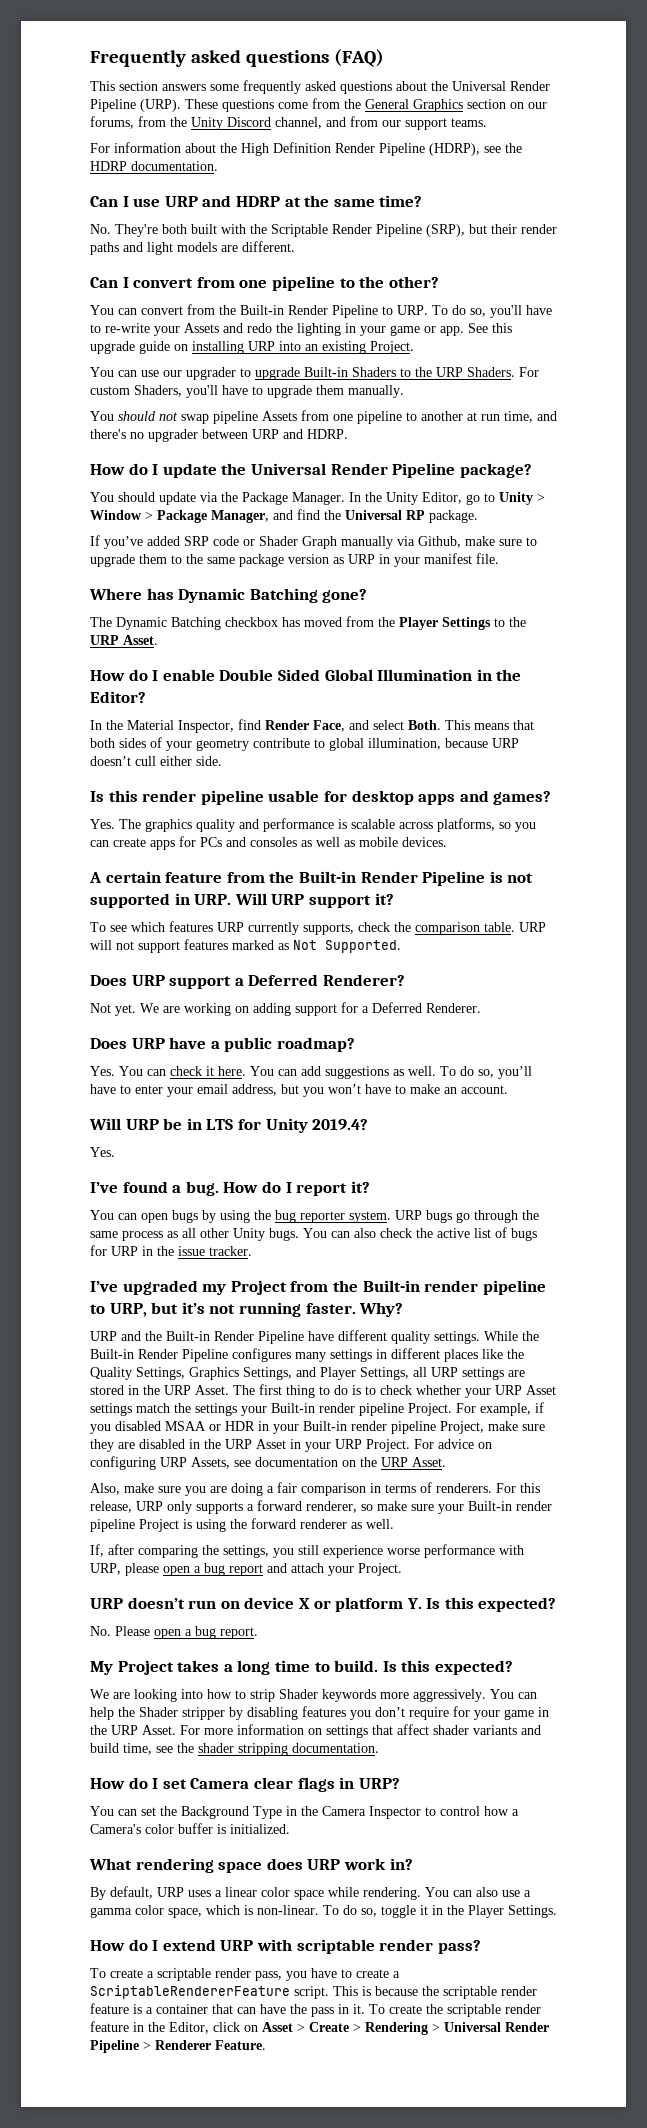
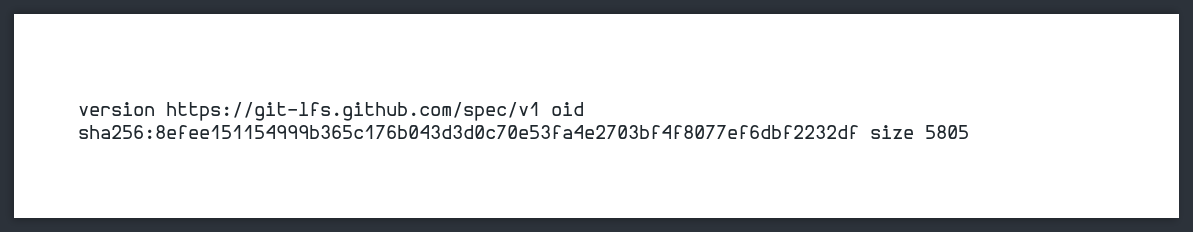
- Frequently asked questions (FAQ)
- This section answers some frequently asked questions about the Universal Render Pipeline (URP). These questions come from the General Graphics section on our forums, from the Unity Discord channel, and from our support teams.
- For information about the High Definition Render Pipeline (HDRP), see the HDRP documentation.
- Can I use URP and HDRP at the same time?
- No. They're both built with the Scriptable Render Pipeline (SRP), but their render paths and light models are different.
- Can I convert from one pipeline to the other?
- You can convert from the Built-in Render Pipeline to URP. To do so, you'll have to re-write your Assets and redo the lighting in your game or app. See this upgrade guide on installing URP into an existing Project.
- You can use our upgrader to upgrade Built-in Shaders to the URP Shaders. For custom Shaders, you'll have to upgrade them manually.
- You should not swap pipeline Assets from one pipeline to another at run time, and there's no upgrader between URP and HDRP.
- How do I update the Universal Render Pipeline package?
- You should update via the Package Manager. In the Unity Editor, go to Unity > Window > Package Manager, and find the Universal RP package.
- If you’ve added SRP code or Shader Graph manually via Github, make sure to upgrade them to the same package version as URP in your manifest file.
- Where has Dynamic Batching gone?
- The Dynamic Batching checkbox has moved from the Player Settings to the URP Asset.
- How do I enable Double Sided Global Illumination in the Editor?
- In the Material Inspector, find Render Face, and select Both. This means that both sides of your geometry contribute to global illumination, because URP doesn’t cull either side.
- Is this render pipeline usable for desktop apps and games?
- Yes. The graphics quality and performance is scalable across platforms, so you can create apps for PCs and consoles as well as mobile devices.
- A certain feature from the Built-in Render Pipeline is not supported in URP. Will URP support it?
- To see which features URP currently supports, check the comparison table. URP will not support features marked as Not Supported.
- Does URP support a Deferred Renderer?
- Not yet. We are working on adding support for a Deferred Renderer.
- Does URP have a public roadmap?
- Yes. You can check it here. You can add suggestions as well. To do so, you’ll have to enter your email address, but you won’t have to make an account.
- Will URP be in LTS for Unity 2019.4?
- Yes.
- I’ve found a bug. How do I report it?
- You can open bugs by using the bug reporter system. URP bugs go through the same process as all other Unity bugs. You can also check the active list of bugs for URP in the issue tracker.
- I’ve upgraded my Project from the Built-in render pipeline to URP, but it’s not running faster. Why?
- URP and the Built-in Render Pipeline have different quality settings. While the Built-in Render Pipeline configures many settings in different places like the Quality Settings, Graphics Settings, and Player Settings, all URP settings are stored in the URP Asset. The first thing to do is to check whether your URP Asset settings match the settings your Built-in render pipeline Project. For example, if you disabled MSAA or HDR in your Built-in render pipeline Project, make sure they are disabled in the URP Asset in your URP Project. For advice on configuring URP Assets, see documentation on the URP Asset.
- Also, make sure you are doing a fair comparison in terms of renderers. For this release, URP only supports a forward renderer, so make sure your Built-in render pipeline Project is using the forward renderer as well.
- If, after comparing the settings, you still experience worse performance with URP, please open a bug report and attach your Project.
- URP doesn’t run on device X or platform Y. Is this expected?
- No. Please open a bug report.
- My Project takes a long time to build. Is this expected?
- We are looking into how to strip Shader keywords more aggressively. You can help the Shader stripper by disabling features you don’t require for your game in the URP Asset. For more information on settings that affect shader variants and build time, see the shader stripping documentation.
- How do I set Camera clear flags in URP?
- You can set the Background Type in the Camera Inspector to control how a Camera's color buffer is initialized.
- What rendering space does URP work in?
- By default, URP uses a linear color space while rendering. You can also use a gamma color space, which is non-linear. To do so, toggle it in the Player Settings.
- How do I extend URP with scriptable render pass?
- To create a scriptable render pass, you have to create a ScriptableRendererFeature script. This is because the scriptable render feature is a container that can have the pass in it. To create the scriptable render feature in the Editor, click on Asset > Create > Rendering > Universal Render Pipeline > Renderer Feature.
+ version https://git-lfs.github.com/spec/v1 oid sha256:8efee151154999b365c176b043d3d0c70e53fa4e2703bf4f8077ef6dbf2232df size 5805

